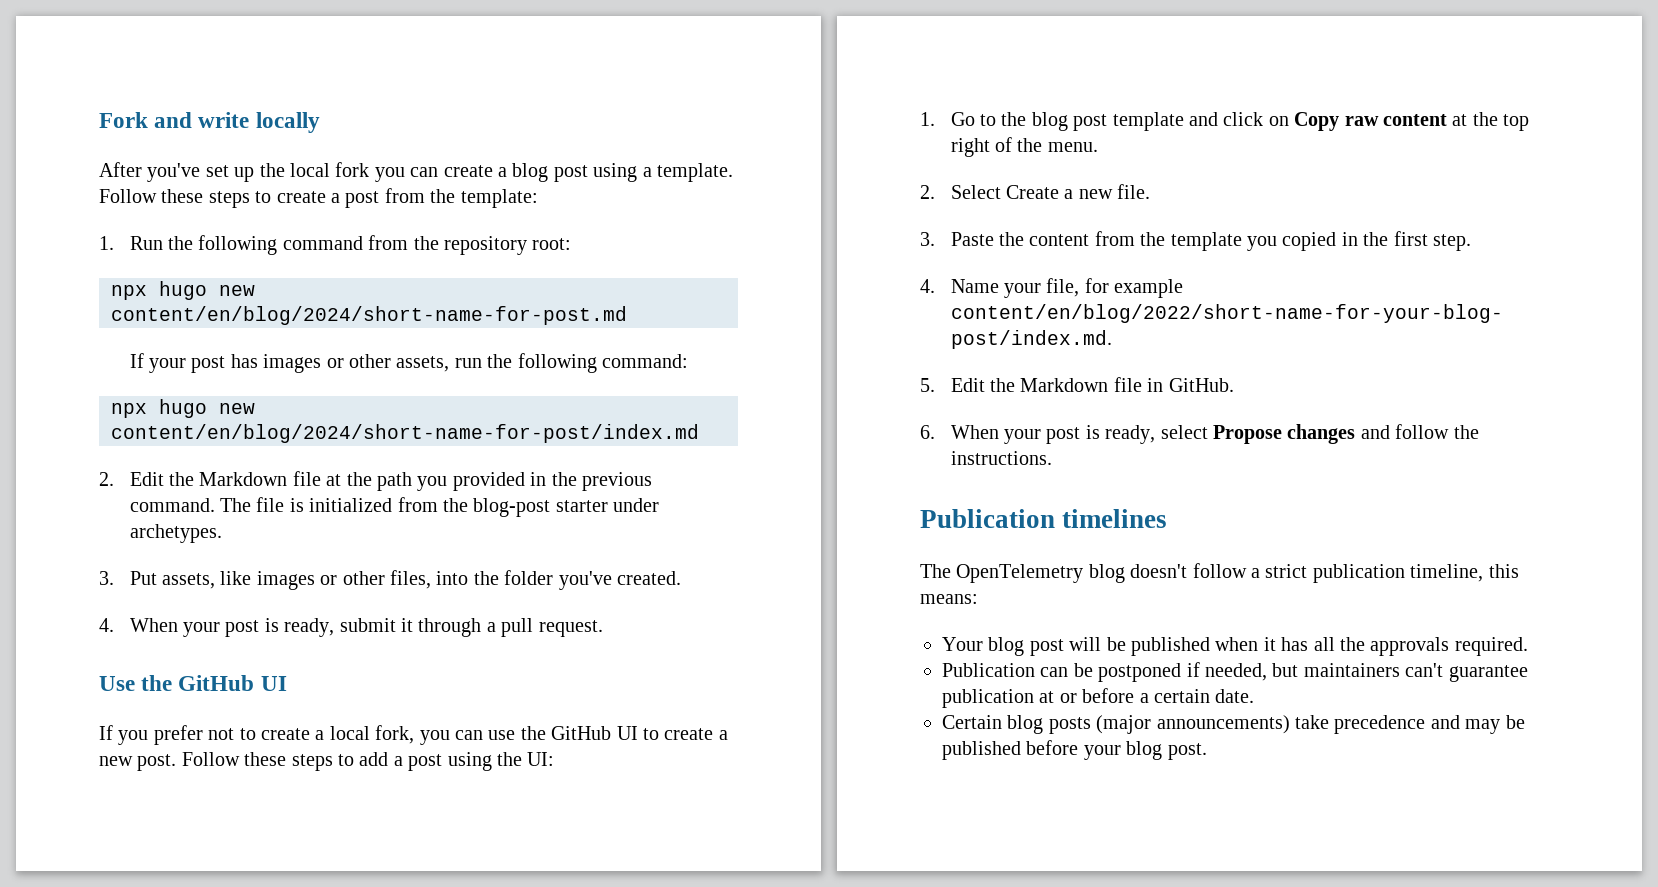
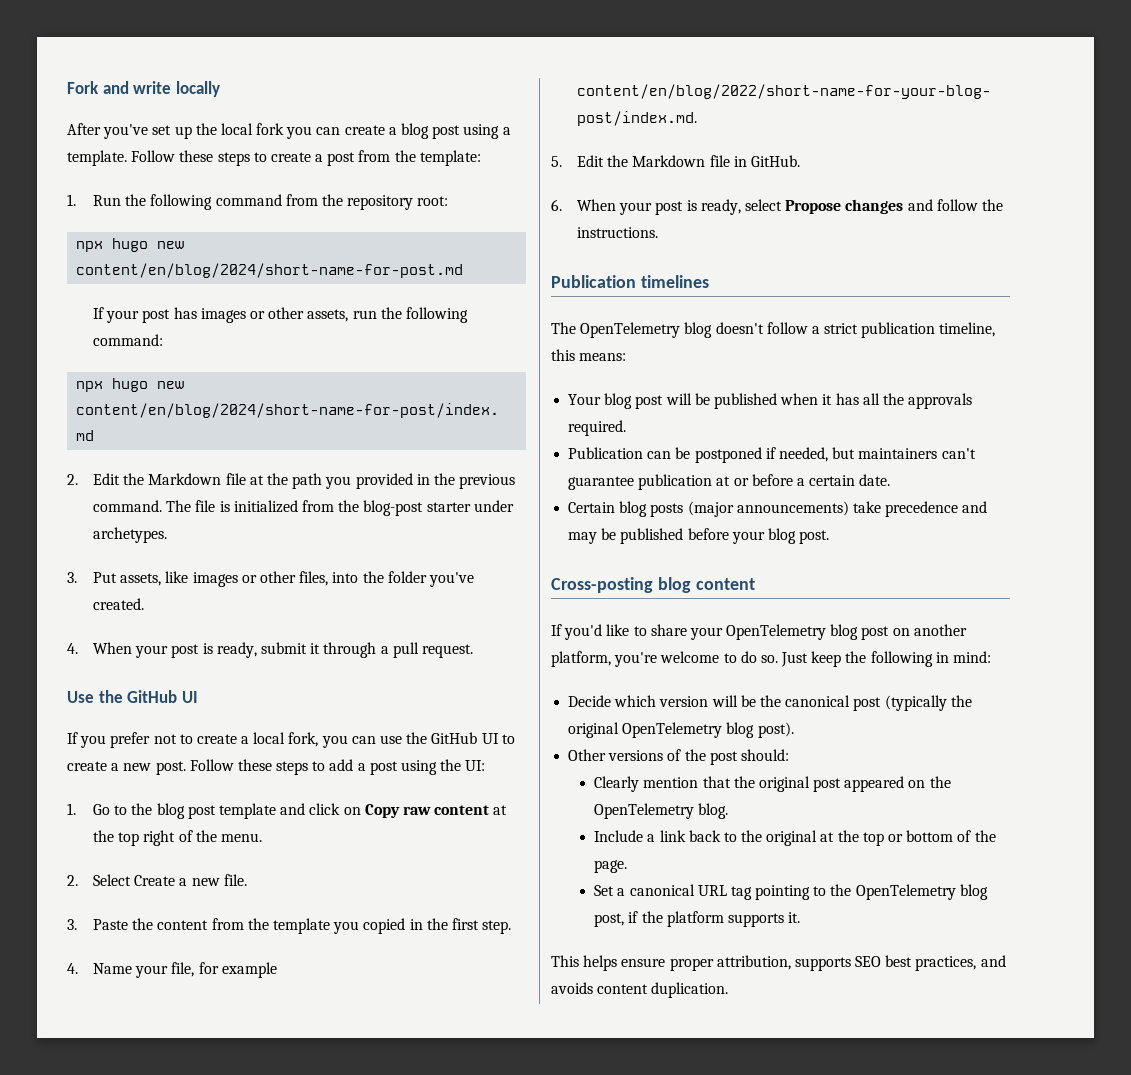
+ Cross-posting blog content
+ If you'd like to share your OpenTelemetry blog post on another platform, you're welcome to do so. Just keep the following in mind:
+ Decide which version will be the canonical post (typically the original OpenTelemetry blog post).
+ Other versions of the post should:
+ Clearly mention that the original post appeared on the OpenTelemetry blog.
+ Include a link back to the original at the top or bottom of the page.
+ Set a canonical URL tag pointing to the OpenTelemetry blog post, if the platform supports it.
+ This helps ensure proper attribution, supports SEO best practices, and avoids content duplication.

